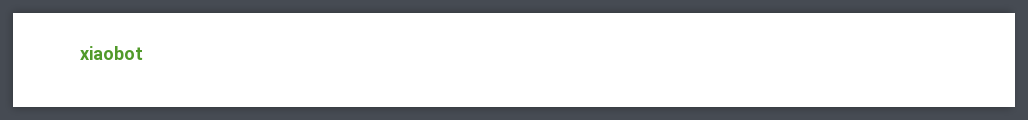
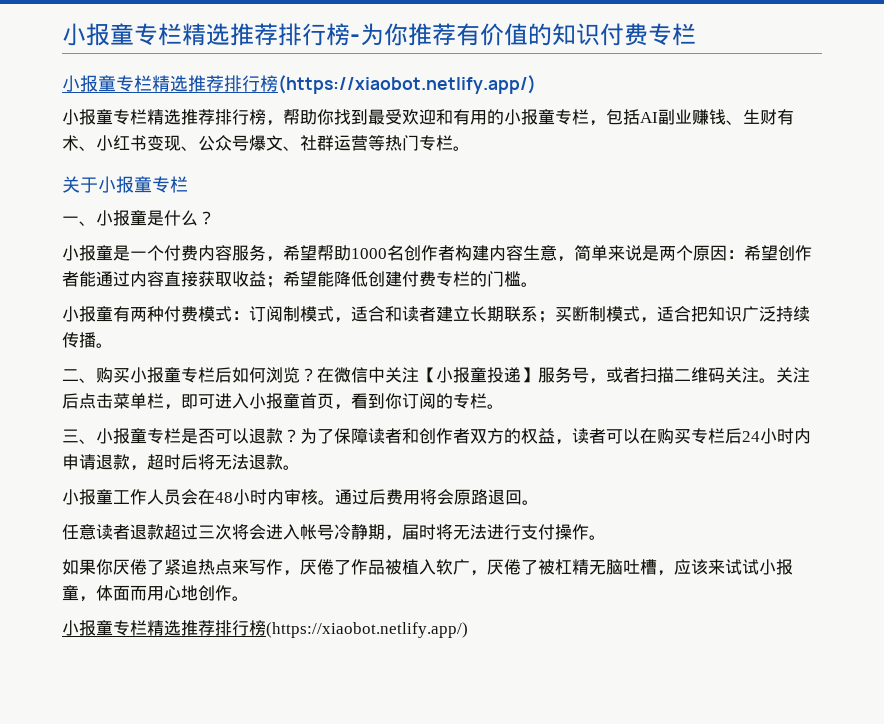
- xiaobot
+ 小报童专栏精选推荐排行榜-为你推荐有价值的知识付费专栏
+ 小报童专栏精选推荐排行榜(https://xiaobot.netlify.app/)
+ 小报童专栏精选推荐排行榜，帮助你找到最受欢迎和有用的小报童专栏，包括AI副业赚钱、生财有术、小红书变现、公众号爆文、社群运营等热门专栏。
+ 关于小报童专栏
+ 一、小报童是什么？
+ 小报童是一个付费内容服务，希望帮助1000名创作者构建内容生意，简单来说是两个原因：希望创作者能通过内容直接获取收益；希望能降低创建付费专栏的门槛。
+ 小报童有两种付费模式：订阅制模式，适合和读者建立长期联系；买断制模式，适合把知识广泛持续传播。
+ 二、购买小报童专栏后如何浏览？在微信中关注【小报童投递】服务号，或者扫描二维码关注。关注后点击菜单栏，即可进入小报童首页，看到你订阅的专栏。
+ 三、小报童专栏是否可以退款？为了保障读者和创作者双方的权益，读者可以在购买专栏后24小时内申请退款，超时后将无法退款。
+ 小报童工作人员会在48小时内审核。通过后费用将会原路退回。
+ 任意读者退款超过三次将会进入帐号冷静期，届时将无法进行支付操作。
+ 如果你厌倦了紧追热点来写作，厌倦了作品被植入软广，厌倦了被杠精无脑吐槽，应该来试试小报童，体面而用心地创作。
+ 小报童专栏精选推荐排行榜(https://xiaobot.netlify.app/)

